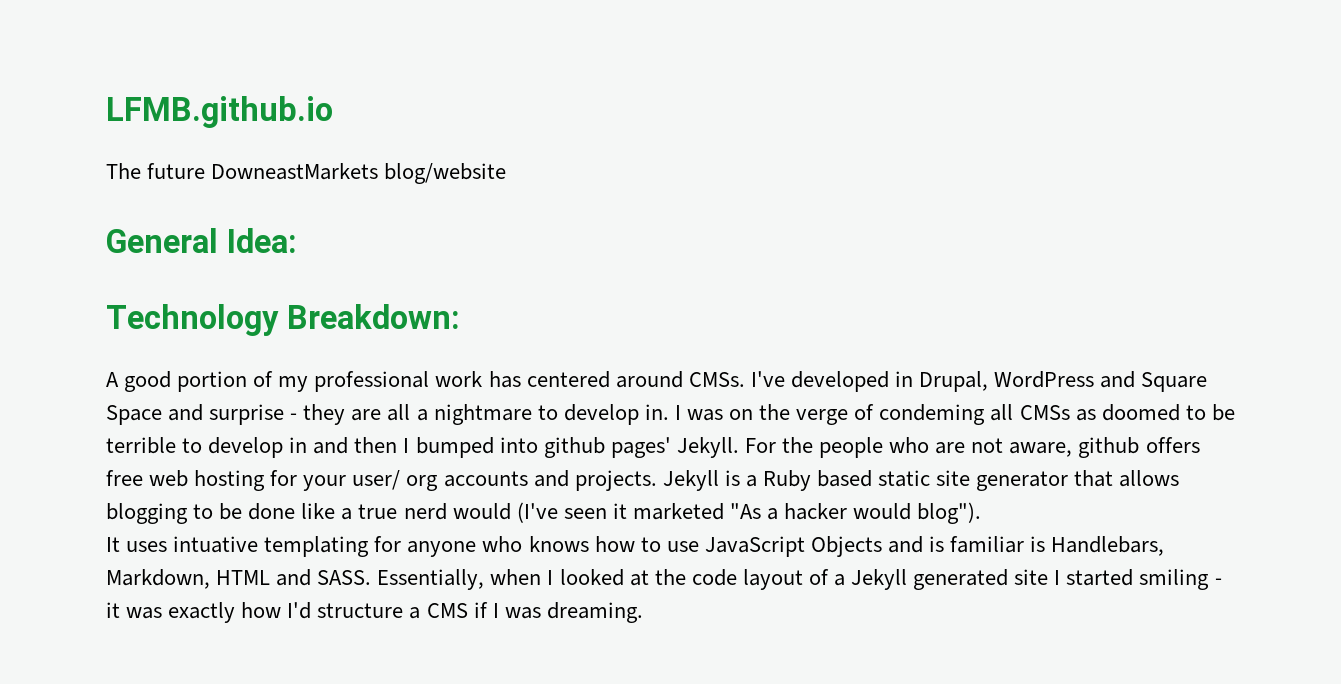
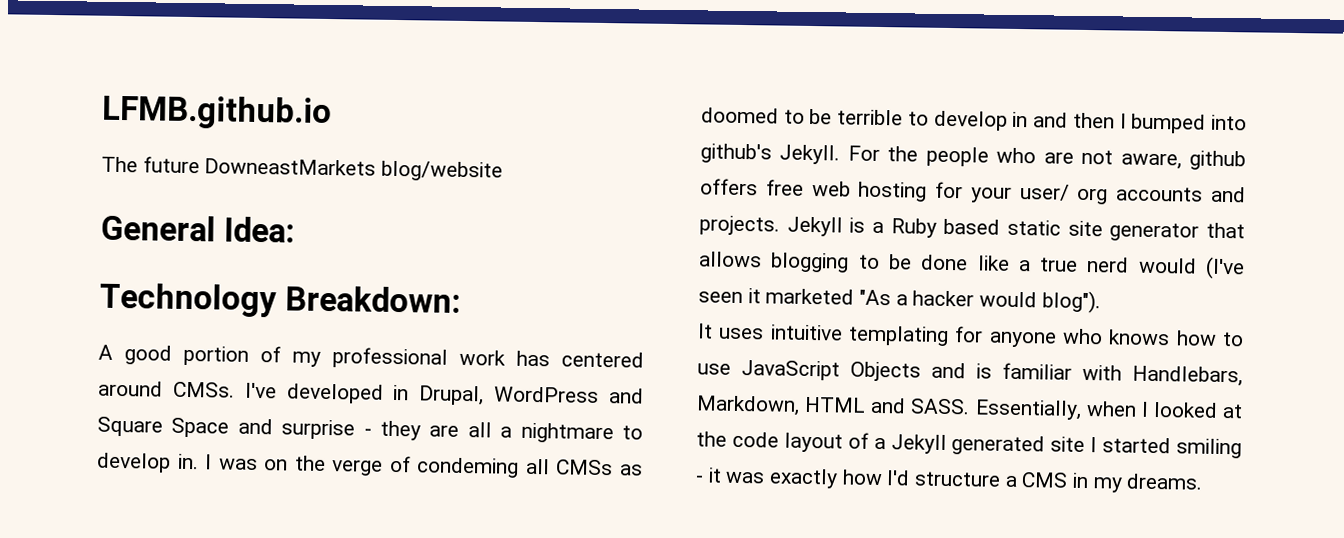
- I was on the verge of condeming all CMSs as doomed to be terrible to develop in and then I bumped into github pages' Jekyll.
+ I was on the verge of condeming all CMSs as doomed to be terrible to develop in and then I bumped into github's Jekyll.
- It uses intuative templating for anyone who knows how to use JavaScript Objects and is familiar is Handlebars, Markdown, HTML and SASS.
+ It uses intuitive templating for anyone who knows how to use JavaScript Objects and is familiar with Handlebars, Markdown, HTML and SASS.
- Essentially, when I looked at the code layout of a Jekyll generated site I started smiling - it was exactly how I'd structure a CMS if I was dreaming.
+ Essentially, when I looked at the code layout of a Jekyll generated site I started smiling - it was exactly how I'd structure a CMS in my dreams.

